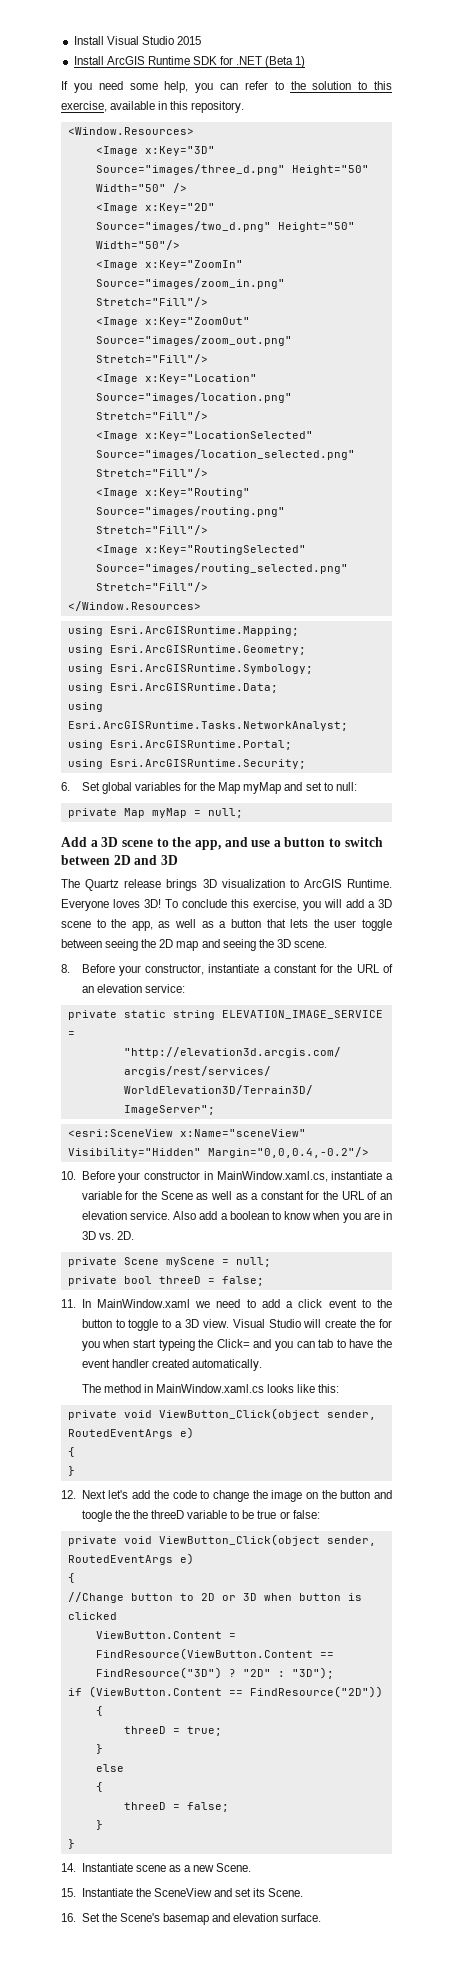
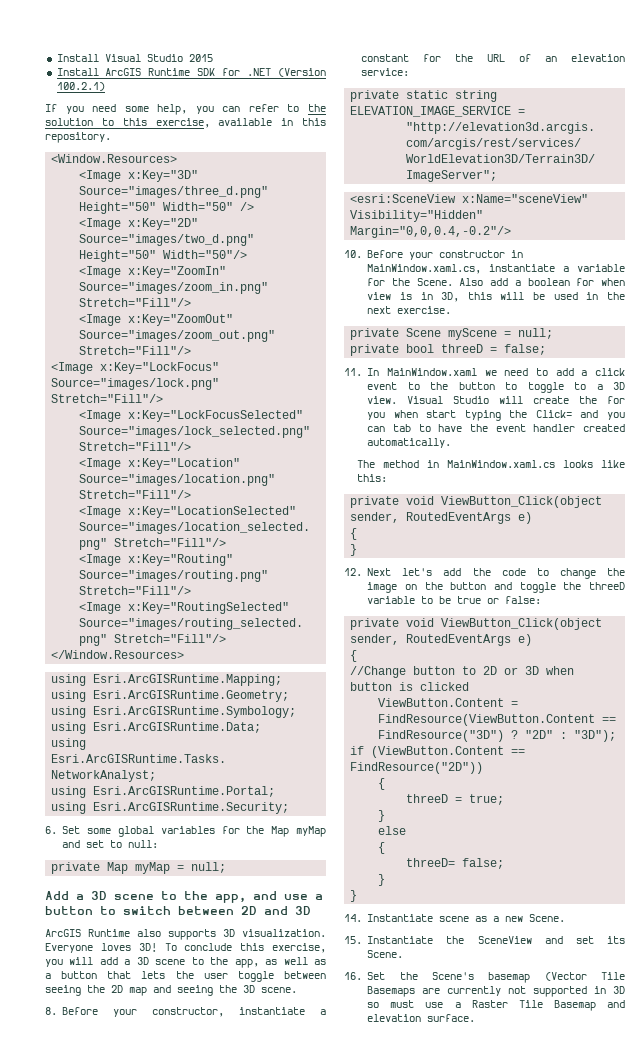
- Install ArcGIS Runtime SDK for .NET (Beta 1)
+ Install ArcGIS Runtime SDK for .NET (Version 100.2.1)
+ <Image x:Key="LockFocus" Source="images/lock.png" Stretch="Fill"/>
+ <Image x:Key="LockFocusSelected" Source="images/lock_selected.png" Stretch="Fill"/>
- 6. Set global variables for the Map myMap and set to null:
+ 6. Set some global variables for the Map myMap and set to null:
- The Quartz release brings 3D visualization to ArcGIS Runtime.
+ ArcGIS Runtime also supports 3D visualization.
- 10. Before your constructor in MainWindow.xaml.cs, instantiate a variable for the Scene as well as a constant for the URL of an elevation service. Also add a boolean to know when you are in 3D vs. 2D.
+ 10. Before your constructor in MainWindow.xaml.cs, instantiate a variable for the Scene. Also add a boolean for when view is in 3D, this will be used in the next exercise.
- Visual Studio will create the for you when start typeing the Click= and you can tab to have the event handler created automatically.
+ Visual Studio will create the for you when start typing the Click= and you can tab to have the event handler created automatically.
- 12. Next let's add the code to change the image on the button and toogle the the threeD variable to be true or false:
+ 12. Next let's add the code to change the image on the button and toggle the threeD variable to be true or false:
  else
  {
- threeD = false;
+ threeD= false;
- 16. Set the Scene's basemap and elevation surface.
+ 16. Set the Scene's basemap (Vector Tile Basemaps are currently not supported in 3D so must use a Raster Tile Basemap and elevation surface.

